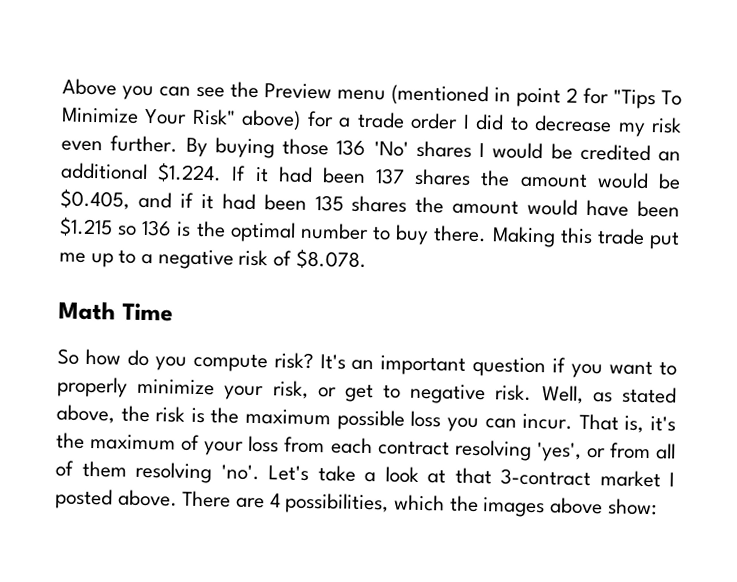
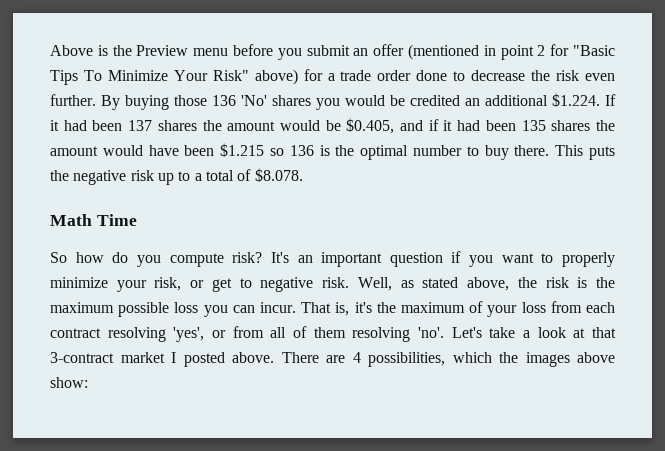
- Above you can see the Preview menu (mentioned in point 2 for "Tips To Minimize Your Risk" above) for a trade order I did to decrease my risk even further.
+ Above is the Preview menu before you submit an offer (mentioned in point 2 for "Basic Tips To Minimize Your Risk" above) for a trade order done to decrease the risk even further.
- By buying those 136 'No' shares I would be credited an additional $1.224. If it had been 137 shares the amount would be $0.405, and if it had been 135 shares the amount would have been $1.215 so 136 is the optimal number to buy there.
+ By buying those 136 'No' shares you would be credited an additional $1.224. If it had been 137 shares the amount would be $0.405, and if it had been 135 shares the amount would have been $1.215 so 136 is the optimal number to buy there.
- Making this trade put me up to a negative risk of $8.078.
+ This puts the negative risk up to a total of $8.078.

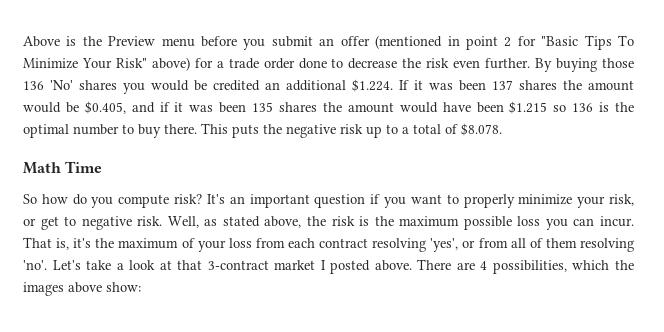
- By buying those 136 'No' shares you would be credited an additional $1.224. If it had been 137 shares the amount would be $0.405, and if it had been 135 shares the amount would have been $1.215 so 136 is the optimal number to buy there.
+ By buying those 136 'No' shares you would be credited an additional $1.224. If it was been 137 shares the amount would be $0.405, and if it was been 135 shares the amount would have been $1.215 so 136 is the optimal number to buy there.

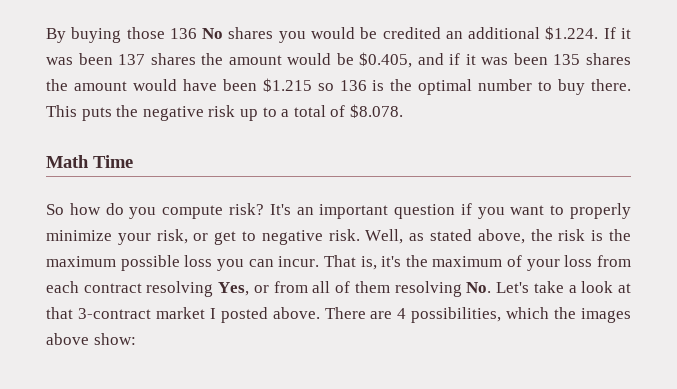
- Above is the Preview menu before you submit an offer (mentioned in point 2 for "Basic Tips To Minimize Your Risk" above) for a trade order done to decrease the risk even further. By buying those 136 'No' shares you would be credited an additional $1.224. If it was been 137 shares the amount would be $0.405, and if it was been 135 shares the amount would have been $1.215 so 136 is the optimal number to buy there.
+ By buying those 136 No shares you would be credited an additional $1.224. If it was been 137 shares the amount would be $0.405, and if it was been 135 shares the amount would have been $1.215 so 136 is the optimal number to buy there.
- That is, it's the maximum of your loss from each contract resolving 'yes', or from all of them resolving 'no'. Let's take a look at that 3-contract market I posted above.
+ That is, it's the maximum of your loss from each contract resolving Yes, or from all of them resolving No. Let's take a look at that 3-contract market I posted above.

